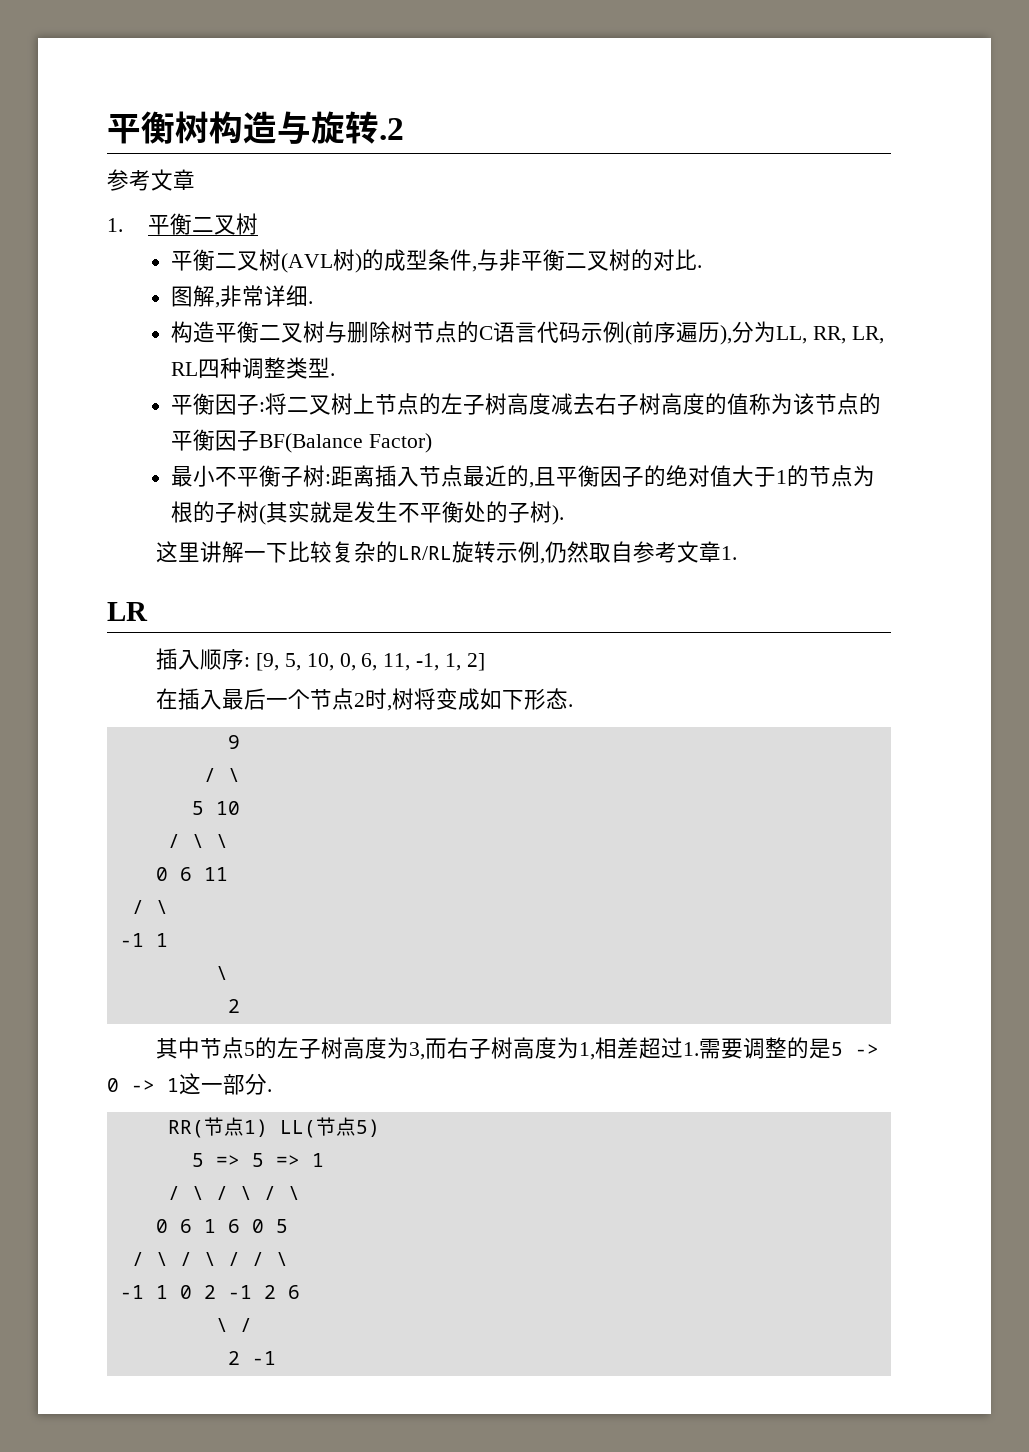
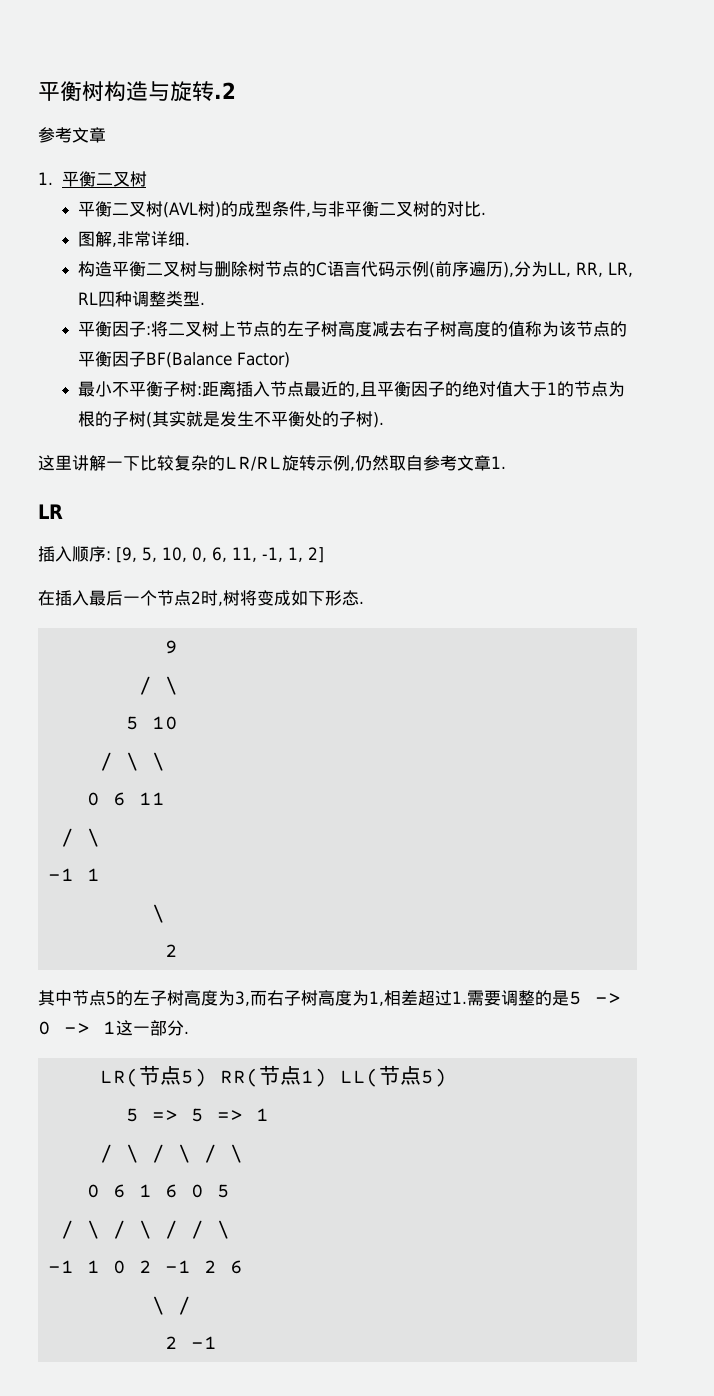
- RR(节点1) LL(节点5)
+ LR(节点5) RR(节点1) LL(节点5)

